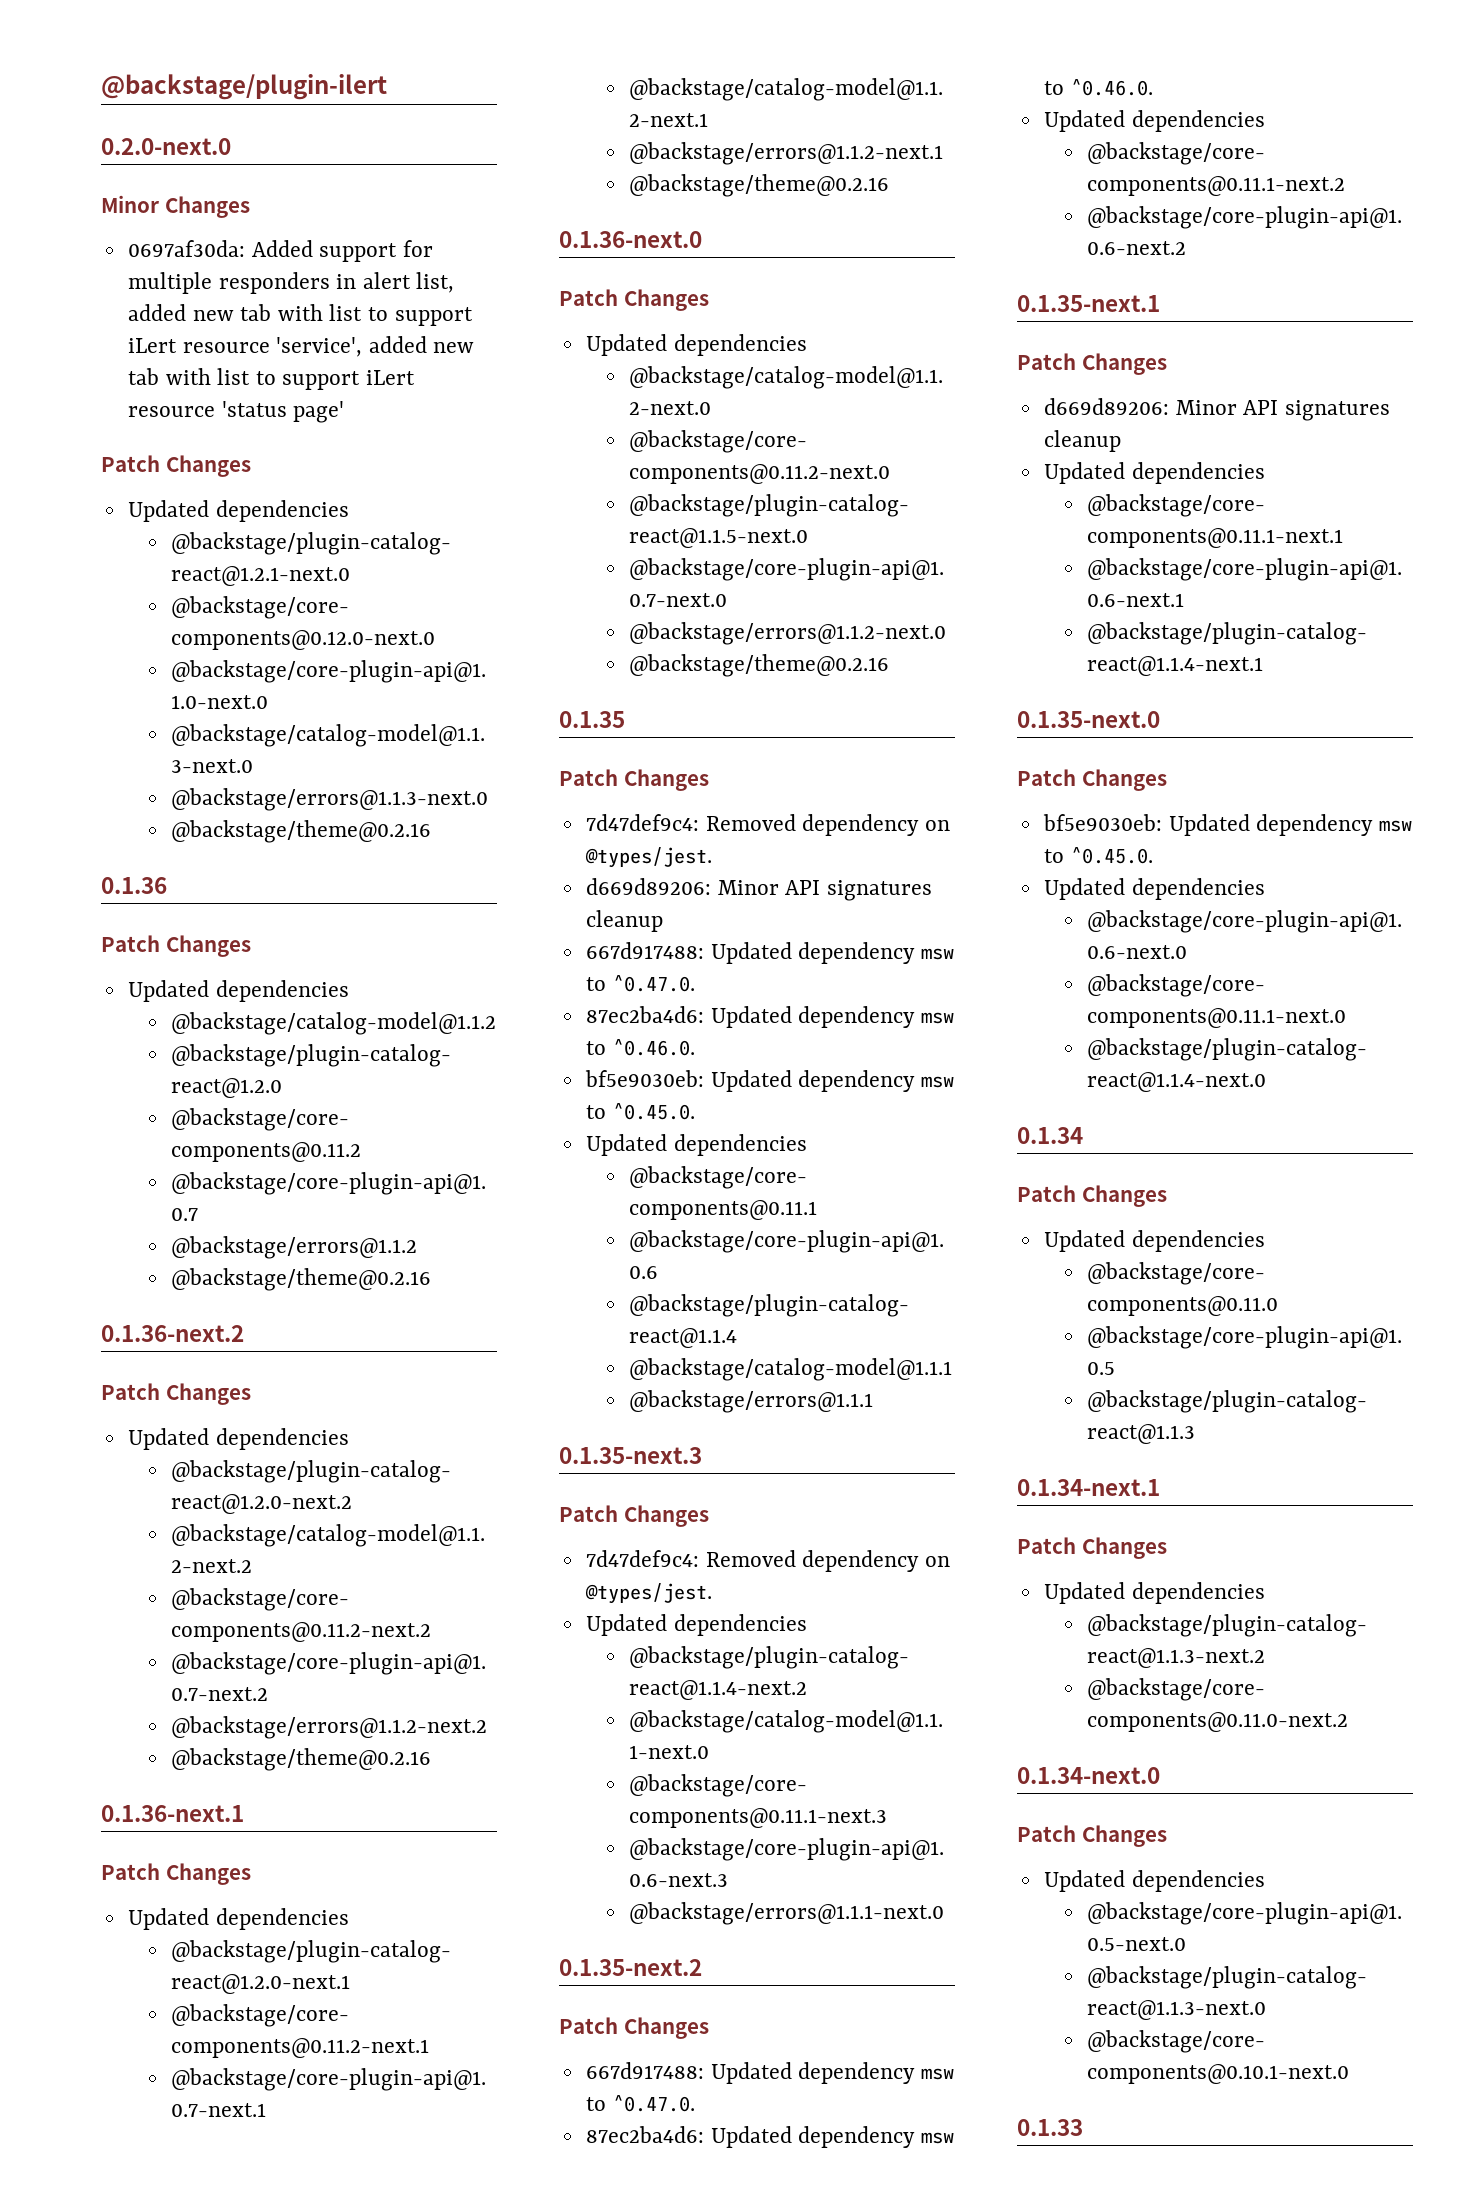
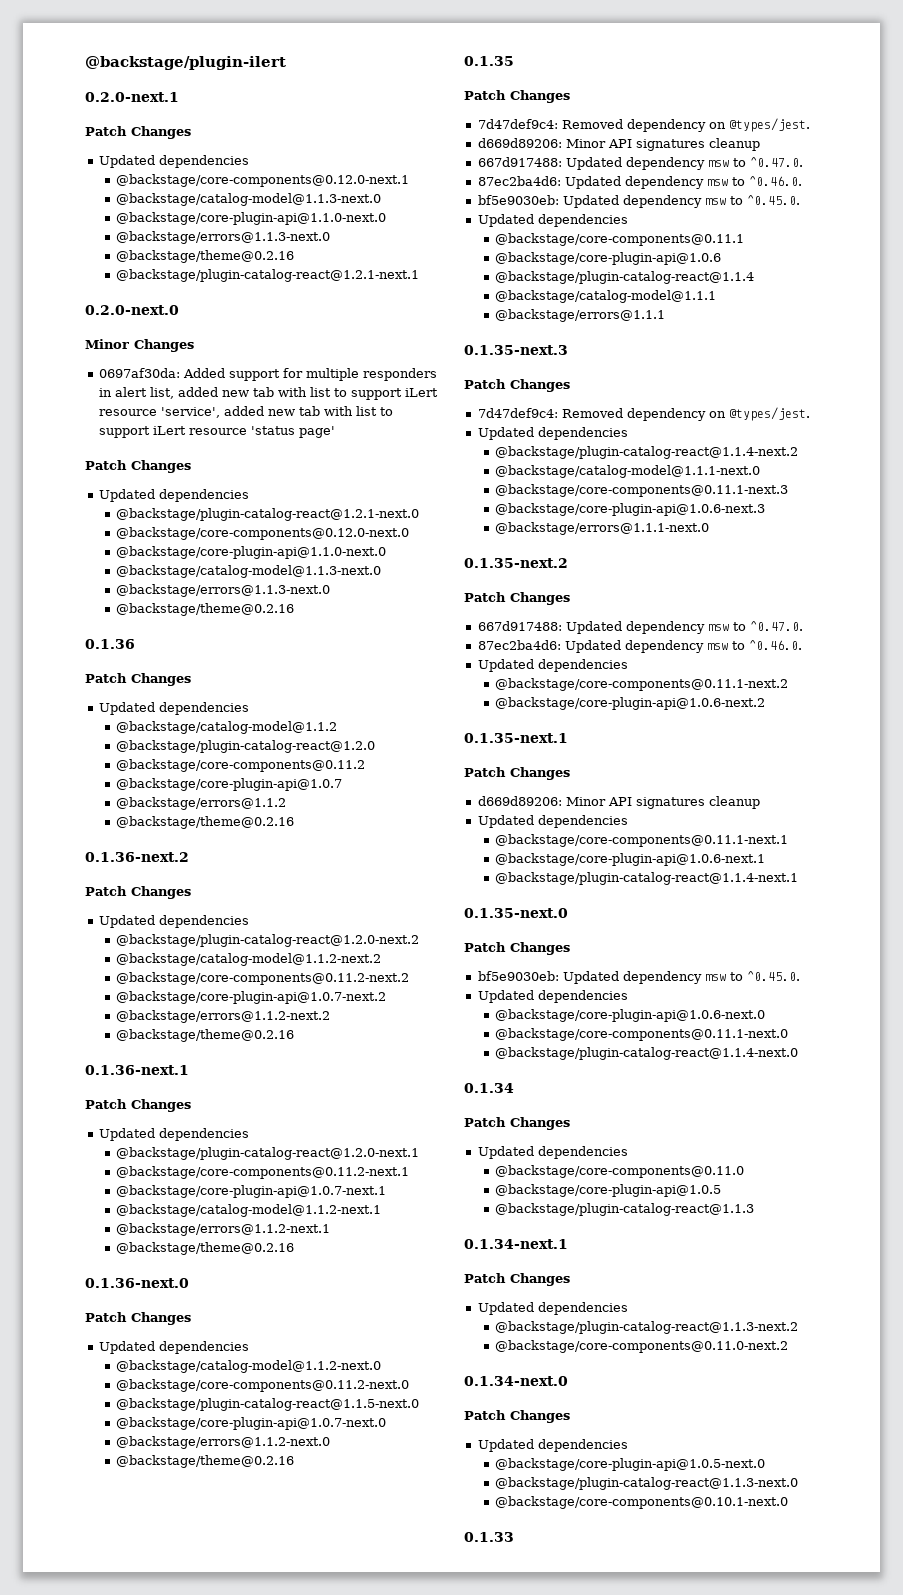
+ 0.2.0-next.1
+ Patch Changes
+ Updated dependencies
+ @backstage/core-components@0.12.0-next.1
+ @backstage/catalog-model@1.1.3-next.0
+ @backstage/core-plugin-api@1.1.0-next.0
+ @backstage/errors@1.1.3-next.0
+ @backstage/theme@0.2.16
+ @backstage/plugin-catalog-react@1.2.1-next.1

